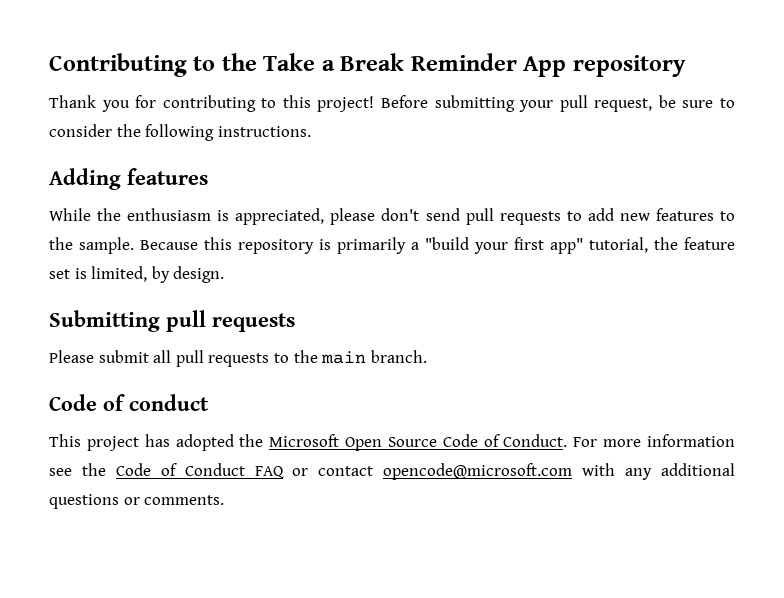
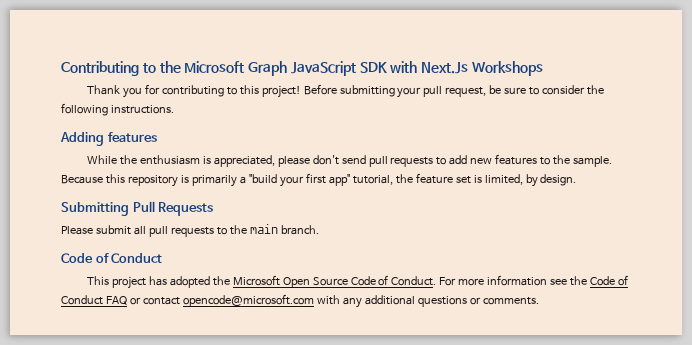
- Contributing to the Take a Break Reminder App repository
+ Contributing to the Microsoft Graph JavaScript SDK with Next.Js Workshops
- Submitting pull requests
+ Submitting Pull Requests
  Please submit all pull requests to the main branch.
- Code of conduct
+ Code of Conduct

